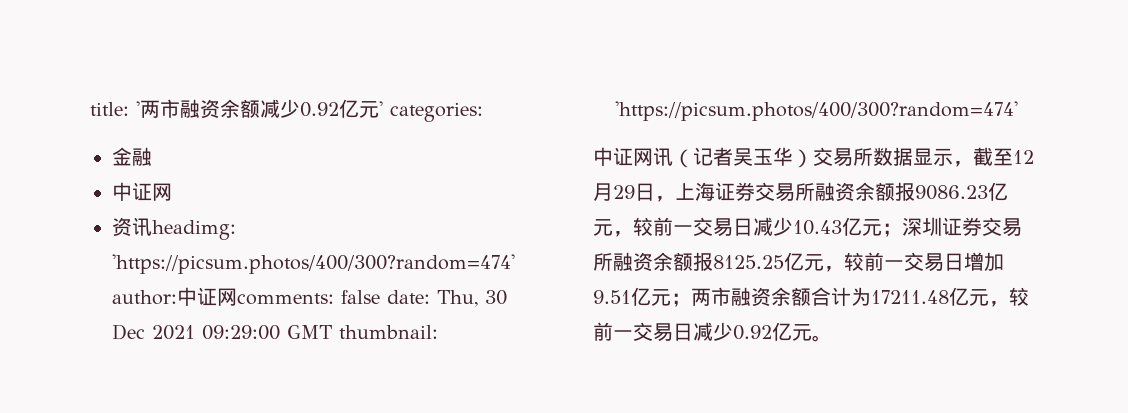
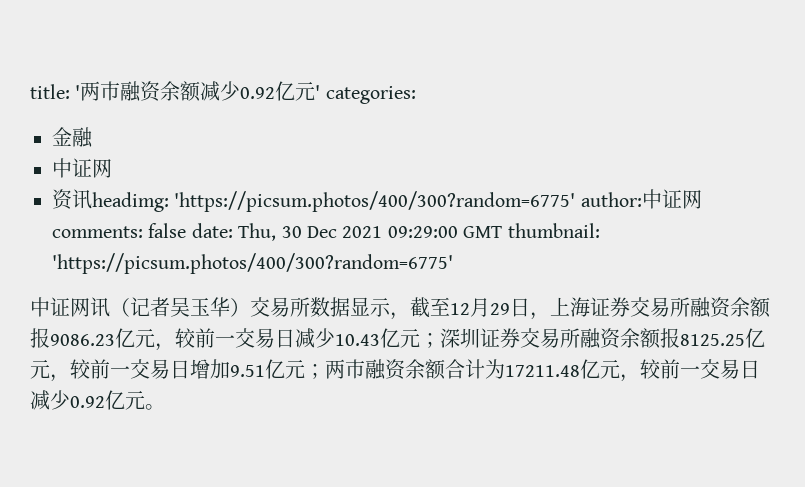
- 资讯headimg: 'https://picsum.photos/400/300?random=474' author:中证网comments: false date: Thu, 30 Dec 2021 09:29:00 GMT thumbnail: 'https://picsum.photos/400/300?random=474'
+ 资讯headimg: 'https://picsum.photos/400/300?random=6775' author:中证网comments: false date: Thu, 30 Dec 2021 09:29:00 GMT thumbnail: 'https://picsum.photos/400/300?random=6775'

